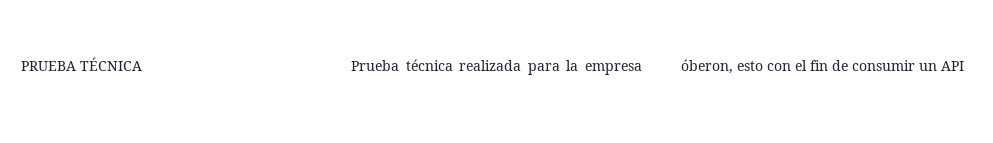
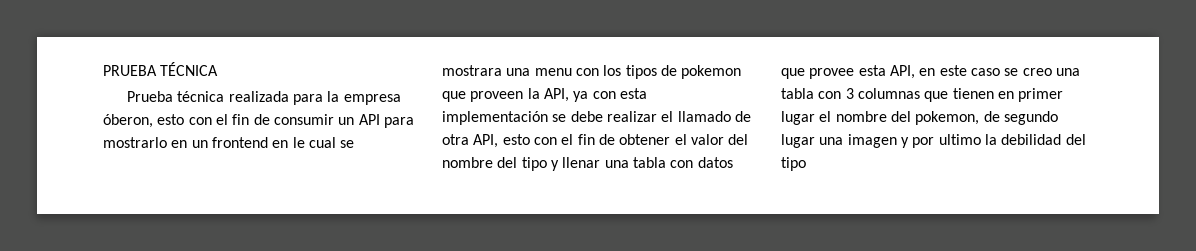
- Prueba técnica realizada para la empresa óberon, esto con el fin de consumir un API
+ Prueba técnica realizada para la empresa óberon, esto con el fin de consumir un API para mostrarlo en un frontend en le cual se mostrara una menu con los tipos de pokemon que proveen la API, ya con esta implementación se debe realizar el llamado de otra API, esto con el fin de obtener el valor del nombre del tipo y llenar una tabla con datos que provee esta API, en este caso se creo una tabla con 3 columnas que tienen en primer lugar el nombre del pokemon, de segundo lugar una imagen y por ultimo la debilidad del tipo

